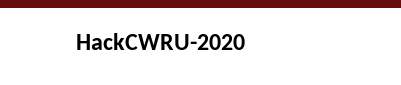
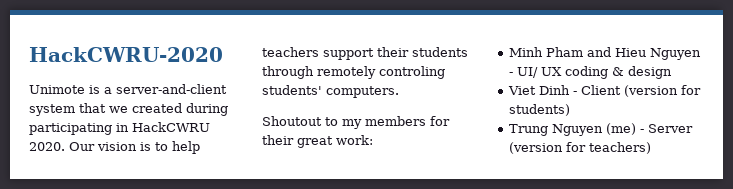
+ Unimote is a server-and-client system that we created during participating in HackCWRU 2020. Our vision is to help teachers support their students through remotely controling students' computers.
+ Shoutout to my members for their great work:
+ Minh Pham and Hieu Nguyen - UI/ UX coding & design
+ Viet Dinh - Client (version for students)
+ Trung Nguyen (me) - Server (version for teachers)

